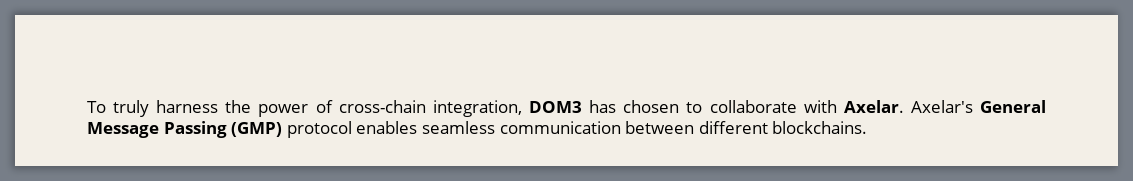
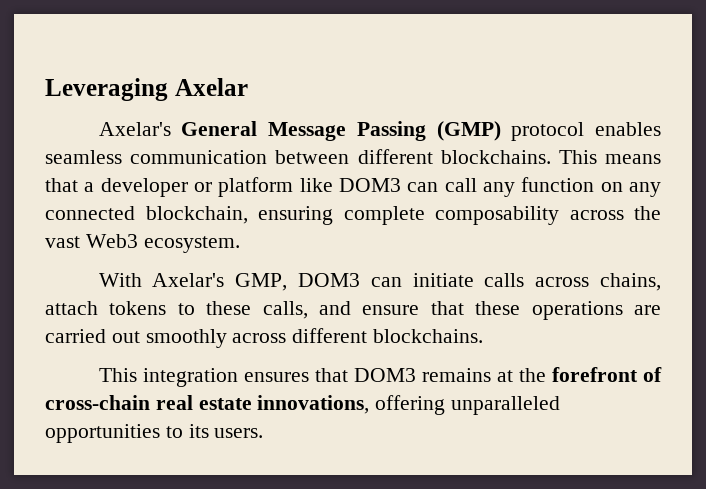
- To truly harness the power of cross-chain integration, DOM3 has chosen to collaborate with Axelar. Axelar's General Message Passing (GMP) protocol enables seamless communication between different blockchains.
+ Leveraging Axelar
+ Axelar's General Message Passing (GMP) protocol enables seamless communication between different blockchains.
+ This means that a developer or platform like DOM3 can call any function on any connected blockchain, ensuring complete composability across the vast Web3 ecosystem.
+ With Axelar's GMP, DOM3 can initiate calls across chains, attach tokens to these calls, and ensure that these operations are carried out smoothly across different blockchains.
+ This integration ensures that DOM3 remains at the forefront of cross-chain real estate innovations, offering unparalleled opportunities to its users.

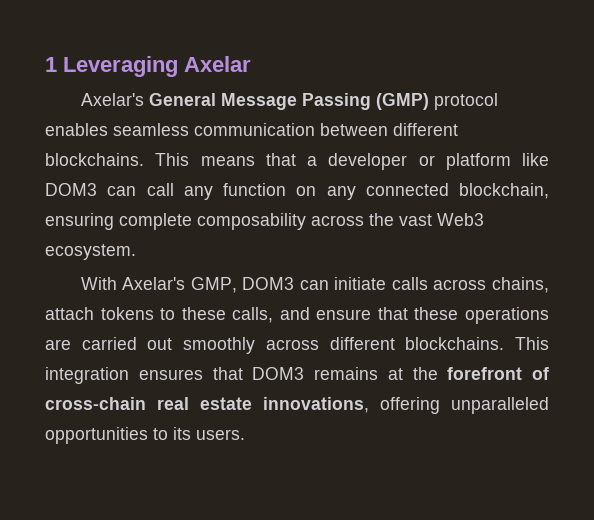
- Leveraging Axelar
+ 1 Leveraging Axelar
- With Axelar's GMP, DOM3 can initiate calls across chains, attach tokens to these calls, and ensure that these operations are carried out smoothly across different blockchains.
- This integration ensures that DOM3 remains at the forefront of cross-chain real estate innovations, offering unparalleled opportunities to its users.
+ With Axelar's GMP, DOM3 can initiate calls across chains, attach tokens to these calls, and ensure that these operations are carried out smoothly across different blockchains. This integration ensures that DOM3 remains at the forefront of cross-chain real estate innovations, offering unparalleled opportunities to its users.

